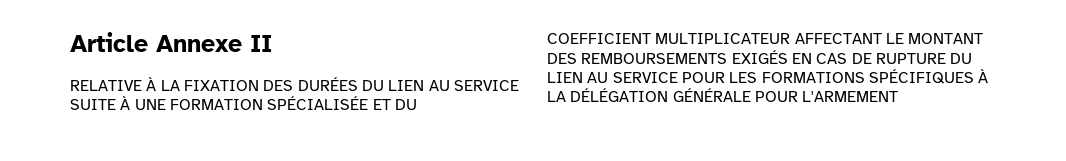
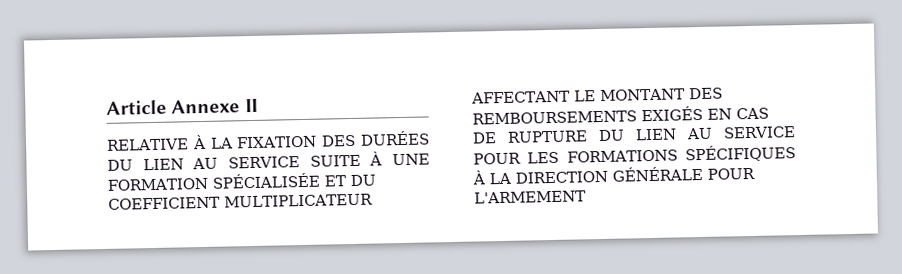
- RELATIVE À LA FIXATION DES DURÉES DU LIEN AU SERVICE SUITE À UNE FORMATION SPÉCIALISÉE ET DU COEFFICIENT MULTIPLICATEUR AFFECTANT LE MONTANT DES REMBOURSEMENTS EXIGÉS EN CAS DE RUPTURE DU LIEN AU SERVICE POUR LES FORMATIONS SPÉCIFIQUES À LA DÉLÉGATION GÉNÉRALE POUR L'ARMEMENT
+ RELATIVE À LA FIXATION DES DURÉES DU LIEN AU SERVICE SUITE À UNE FORMATION SPÉCIALISÉE ET DU COEFFICIENT MULTIPLICATEUR AFFECTANT LE MONTANT DES REMBOURSEMENTS EXIGÉS EN CAS DE RUPTURE DU LIEN AU SERVICE POUR LES FORMATIONS SPÉCIFIQUES À LA DIRECTION GÉNÉRALE POUR L'ARMEMENT

